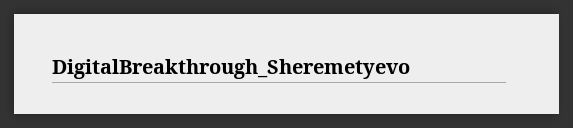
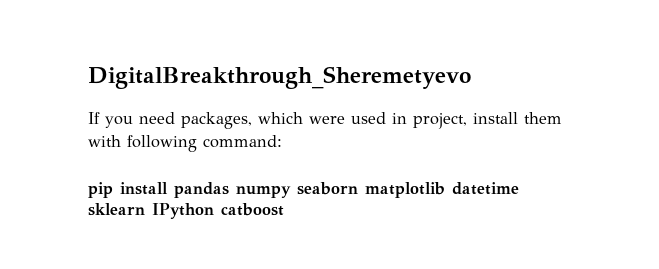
+ If you need packages, which were used in project, install them with following command:
+ pip install pandas numpy seaborn matplotlib datetime sklearn IPython catboost

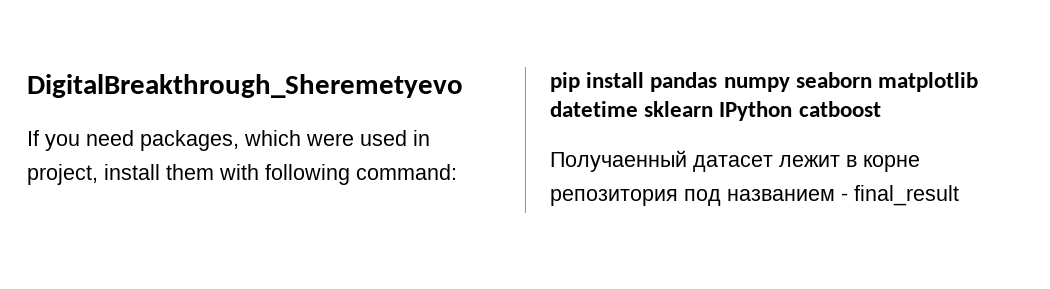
+ Получаенный датасет лежит в корне репозитория под названием - final_result

